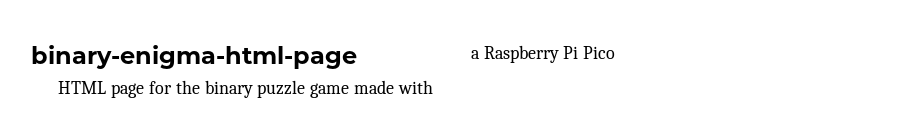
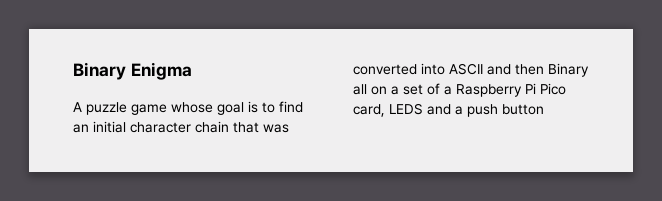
- binary-enigma-html-page
- HTML page for the binary puzzle game made with a Raspberry Pi Pico
+ Binary Enigma
+ A puzzle game whose goal is to find an initial character chain that was converted into ASCII and then Binary all on a set of a Raspberry Pi Pico card, LEDS and a push button

